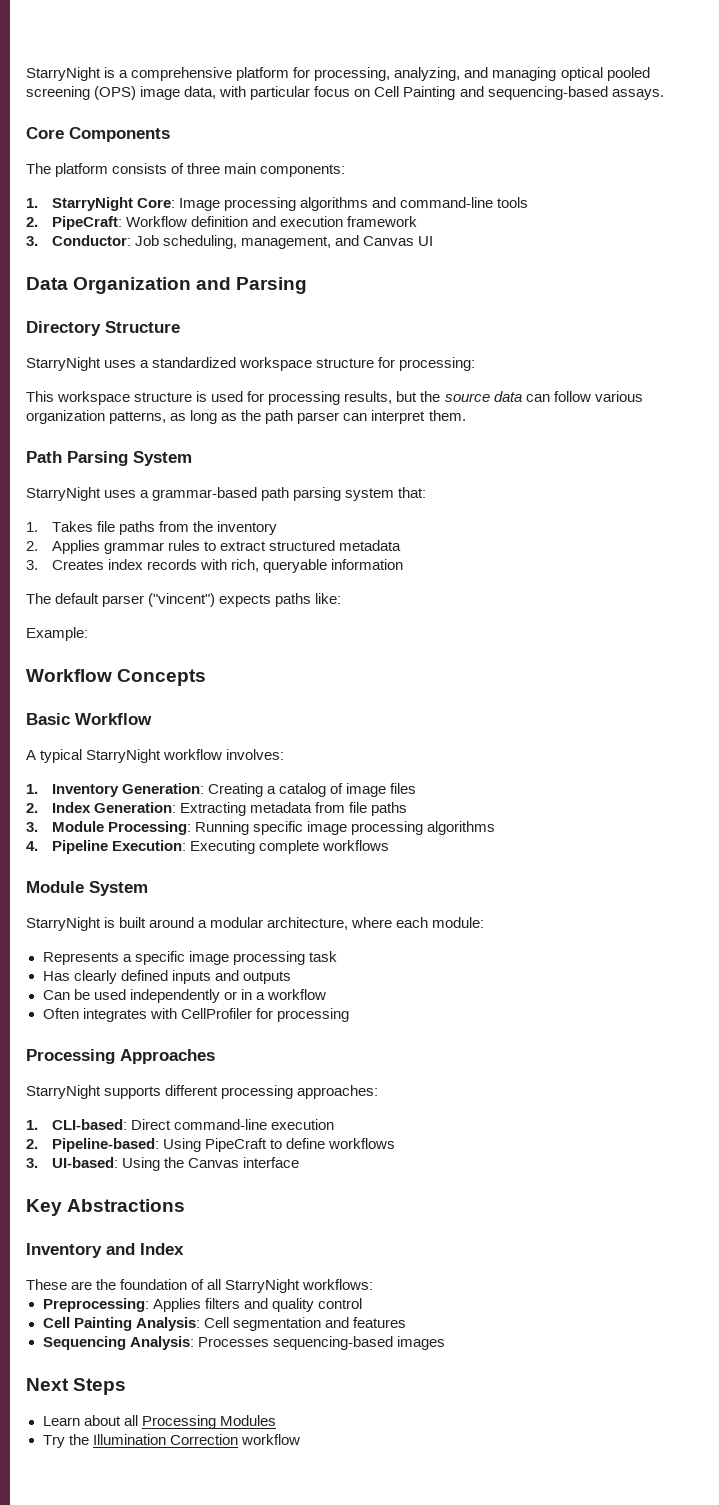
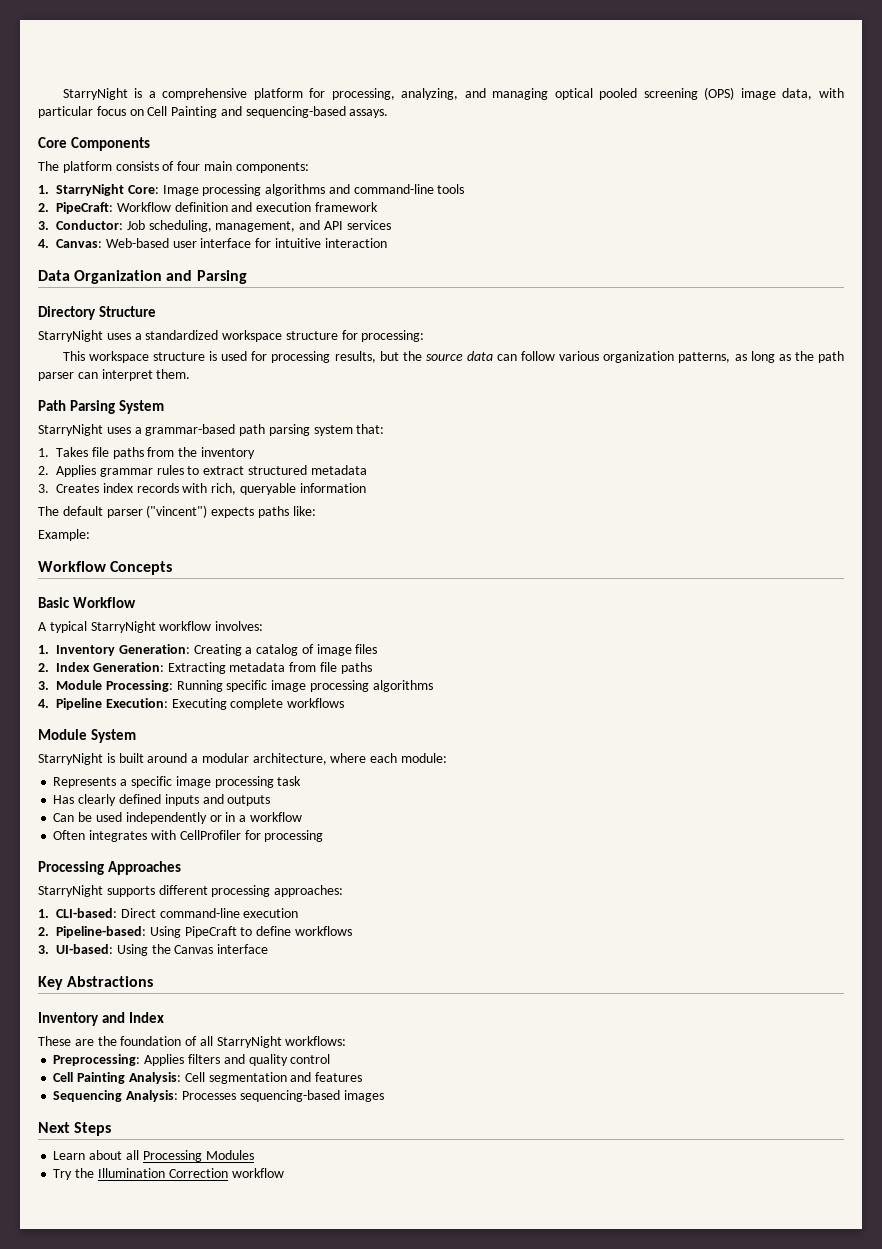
- The platform consists of three main components:
+ The platform consists of four main components:
- 3. Conductor: Job scheduling, management, and Canvas UI
+ 3. Conductor: Job scheduling, management, and API services
+ 4. Canvas: Web-based user interface for intuitive interaction

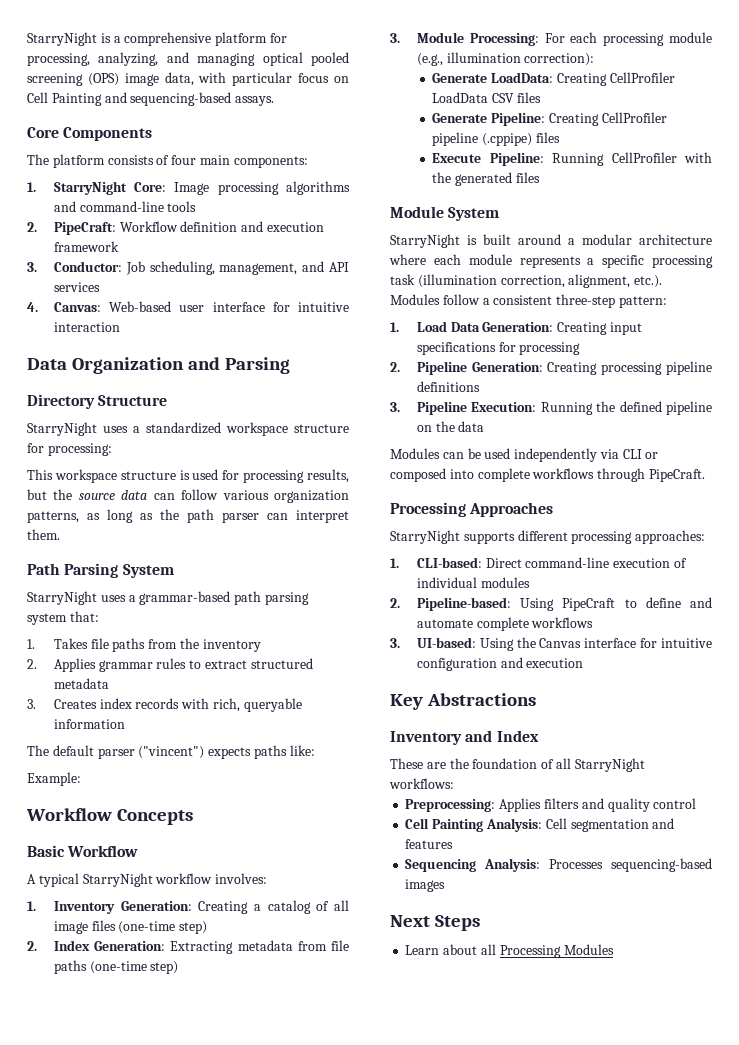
- 1. Inventory Generation: Creating a catalog of image files
+ 1. Inventory Generation: Creating a catalog of all image files (one-time step)
- 2. Index Generation: Extracting metadata from file paths
+ 2. Index Generation: Extracting metadata from file paths (one-time step)
- 3. Module Processing: Running specific image processing algorithms
- 4. Pipeline Execution: Executing complete workflows
+ 3. Module Processing: For each processing module (e.g., illumination correction):
+ Generate LoadData: Creating CellProfiler LoadData CSV files
+ Generate Pipeline: Creating CellProfiler pipeline (.cppipe) files
+ Execute Pipeline: Running CellProfiler with the generated files
- StarryNight is built around a modular architecture, where each module:
- Represents a specific image processing task
- Has clearly defined inputs and outputs
- Can be used independently or in a workflow
- Often integrates with CellProfiler for processing
+ StarryNight is built around a modular architecture where each module represents a specific processing task (illumination correction, alignment, etc.). Modules follow a consistent three-step pattern:
+ 1. Load Data Generation: Creating input specifications for processing
+ 2. Pipeline Generation: Creating processing pipeline definitions
+ 3. Pipeline Execution: Running the defined pipeline on the data
+ Modules can be used independently via CLI or composed into complete workflows through PipeCraft.
- 1. CLI-based: Direct command-line execution
+ 1. CLI-based: Direct command-line execution of individual modules
- 2. Pipeline-based: Using PipeCraft to define workflows
+ 2. Pipeline-based: Using PipeCraft to define and automate complete workflows
- 3. UI-based: Using the Canvas interface
+ 3. UI-based: Using the Canvas interface for intuitive configuration and execution
- Try the Illumination Correction workflow

